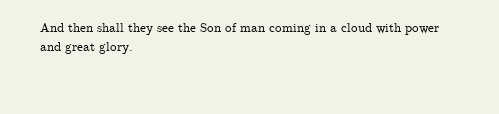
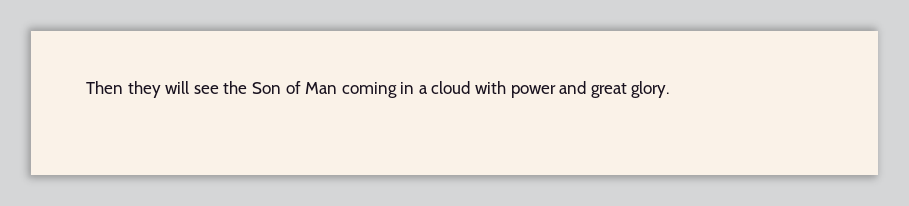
- And then shall they see the Son of man coming in a cloud with power and great glory.
+ Then they will see the Son of Man coming in a cloud with power and great glory.

